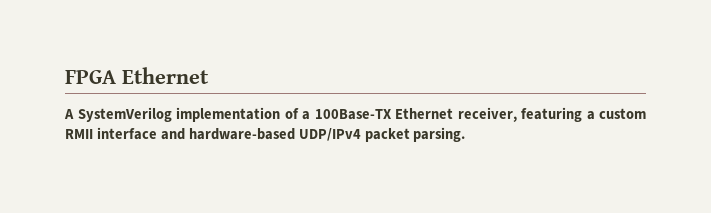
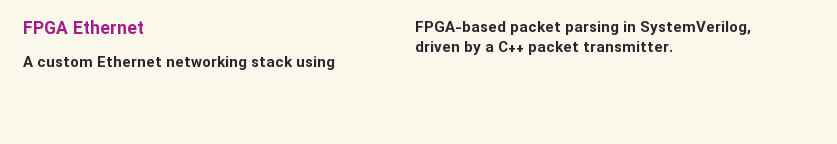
- A SystemVerilog implementation of a 100Base-TX Ethernet receiver, featuring a custom RMII interface and hardware-based UDP/IPv4 packet parsing.
+ A custom Ethernet networking stack using FPGA-based packet parsing in SystemVerilog, driven by a C++ packet transmitter.

